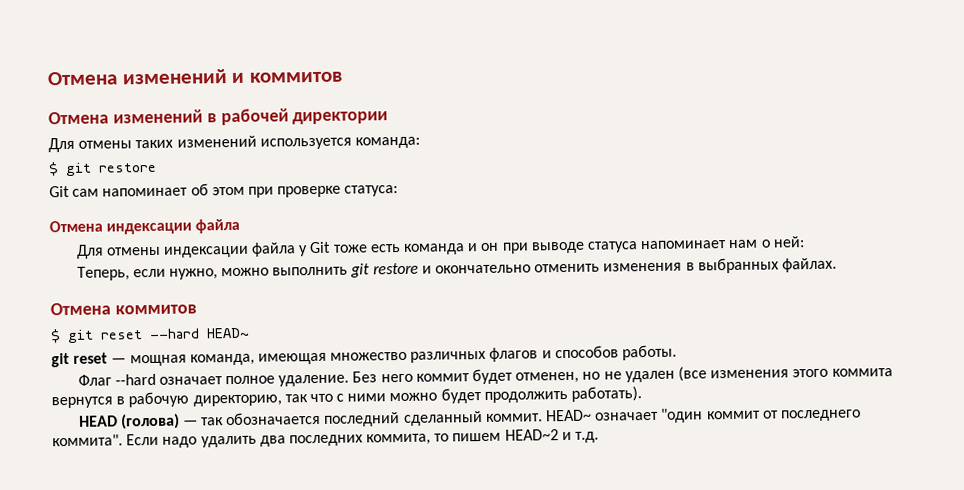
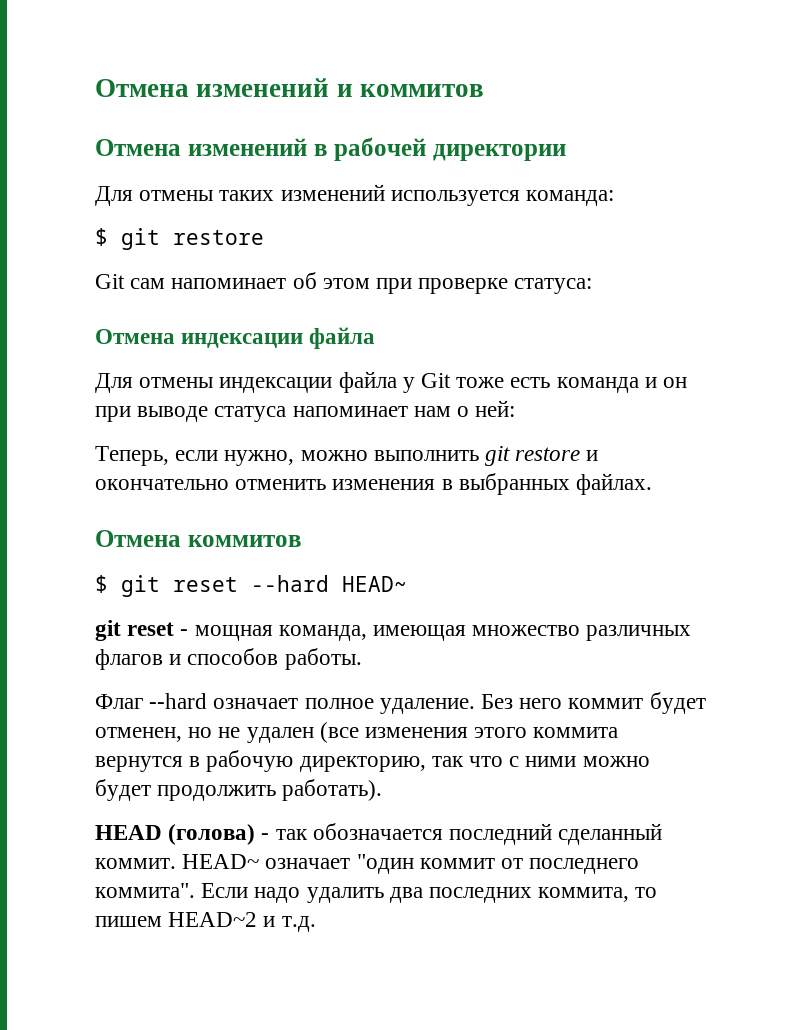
- git reset — мощная команда, имеющая множество различных флагов и способов работы.
+ git reset - мощная команда, имеющая множество различных флагов и способов работы.
- HEAD (голова) — так обозначается последний сделанный коммит.
+ HEAD (голова) - так обозначается последний сделанный коммит.

